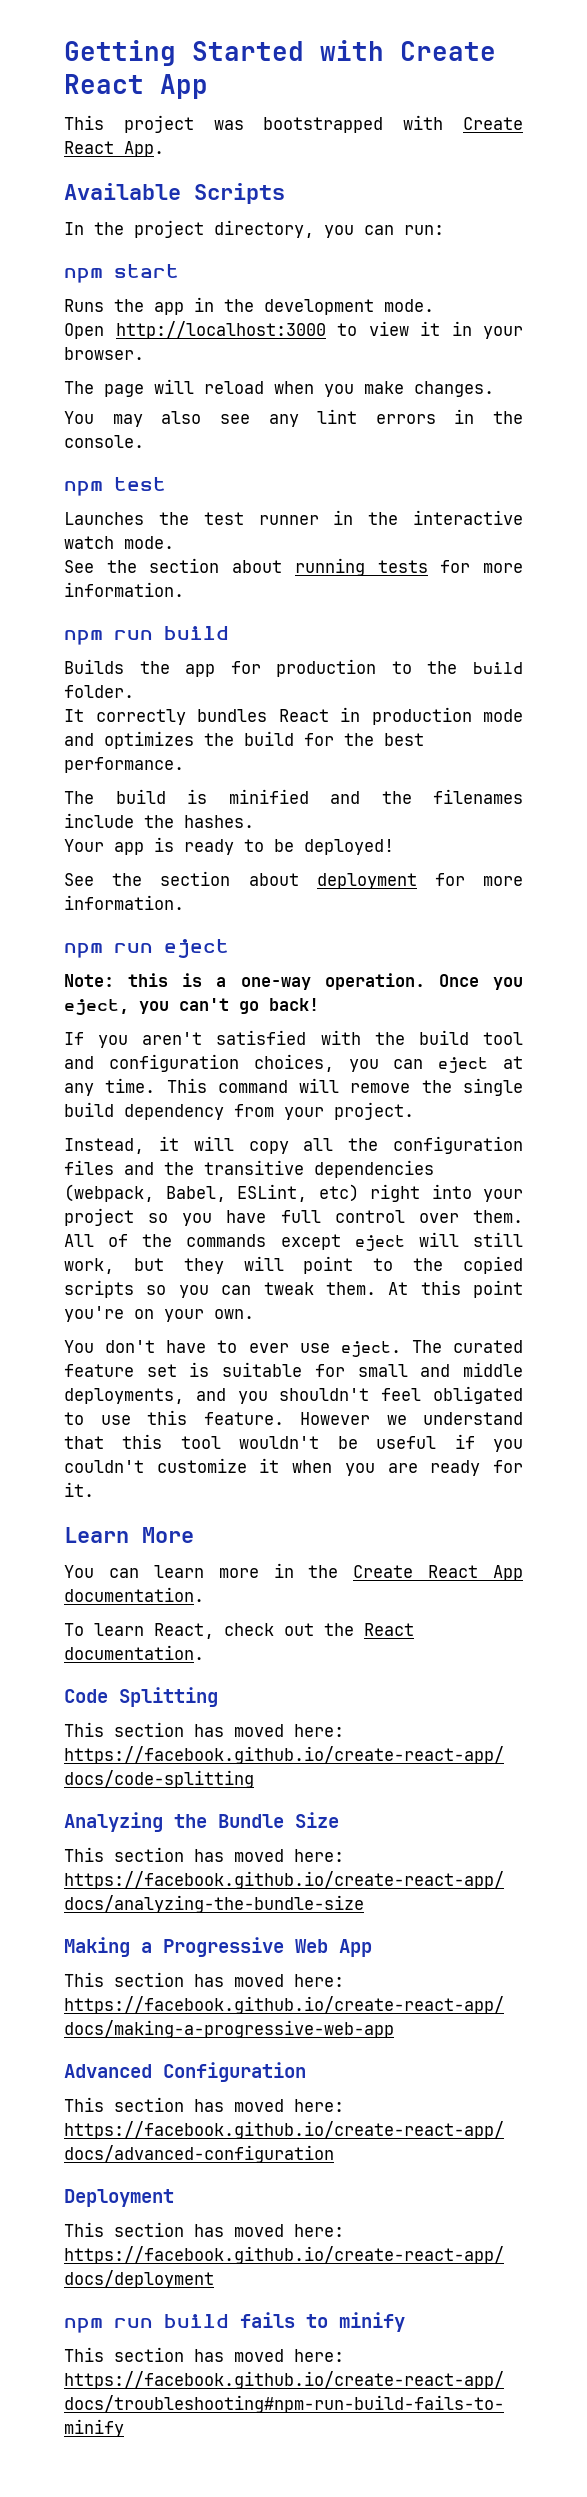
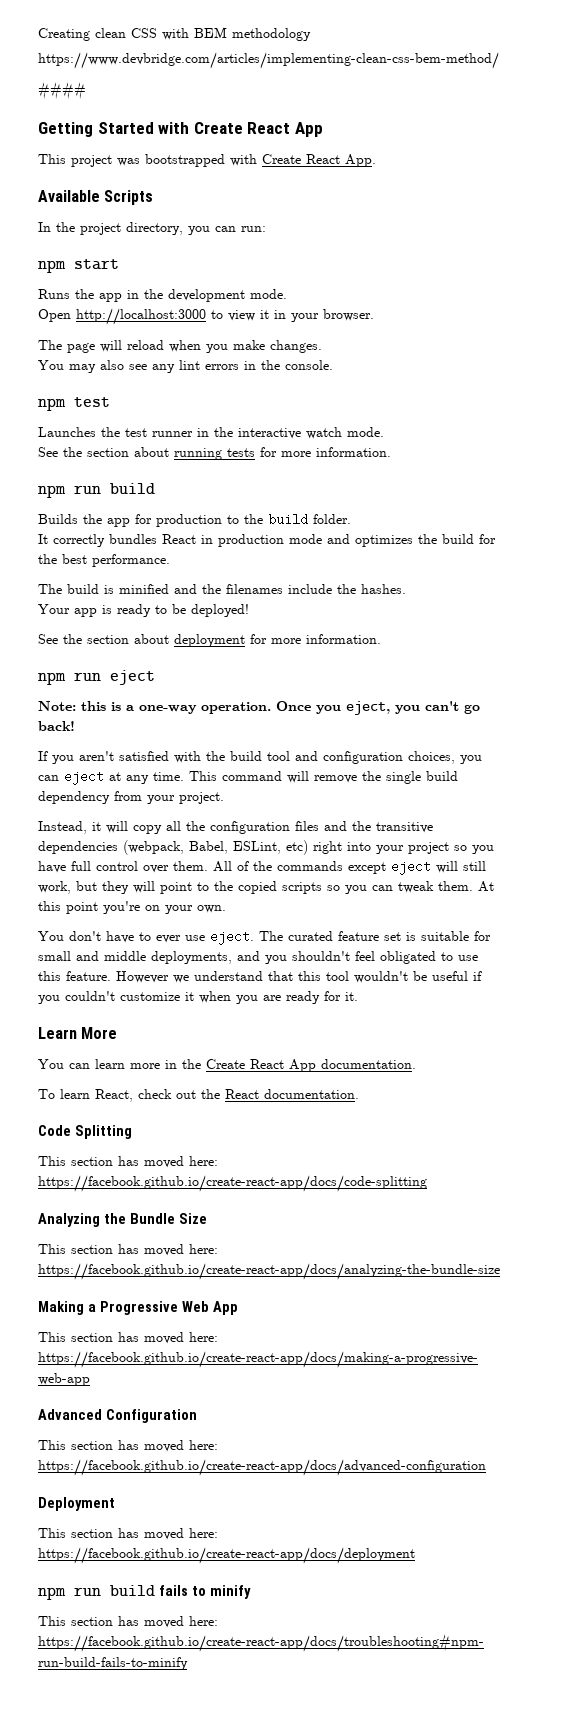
+ Creating clean CSS with BEM methodology
+ https://www.devbridge.com/articles/implementing-clean-css-bem-method/
+ ####

